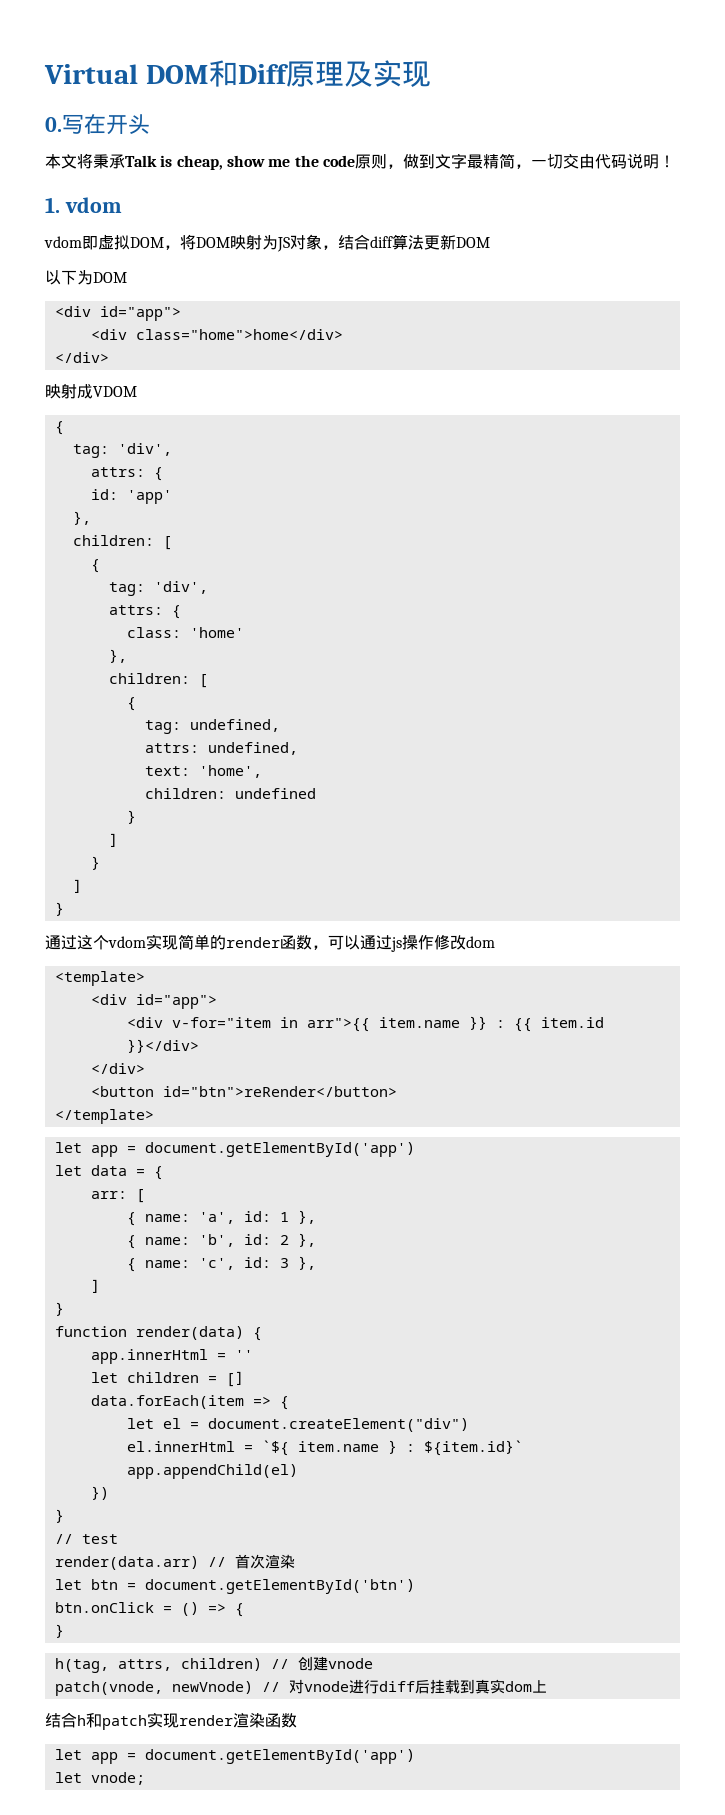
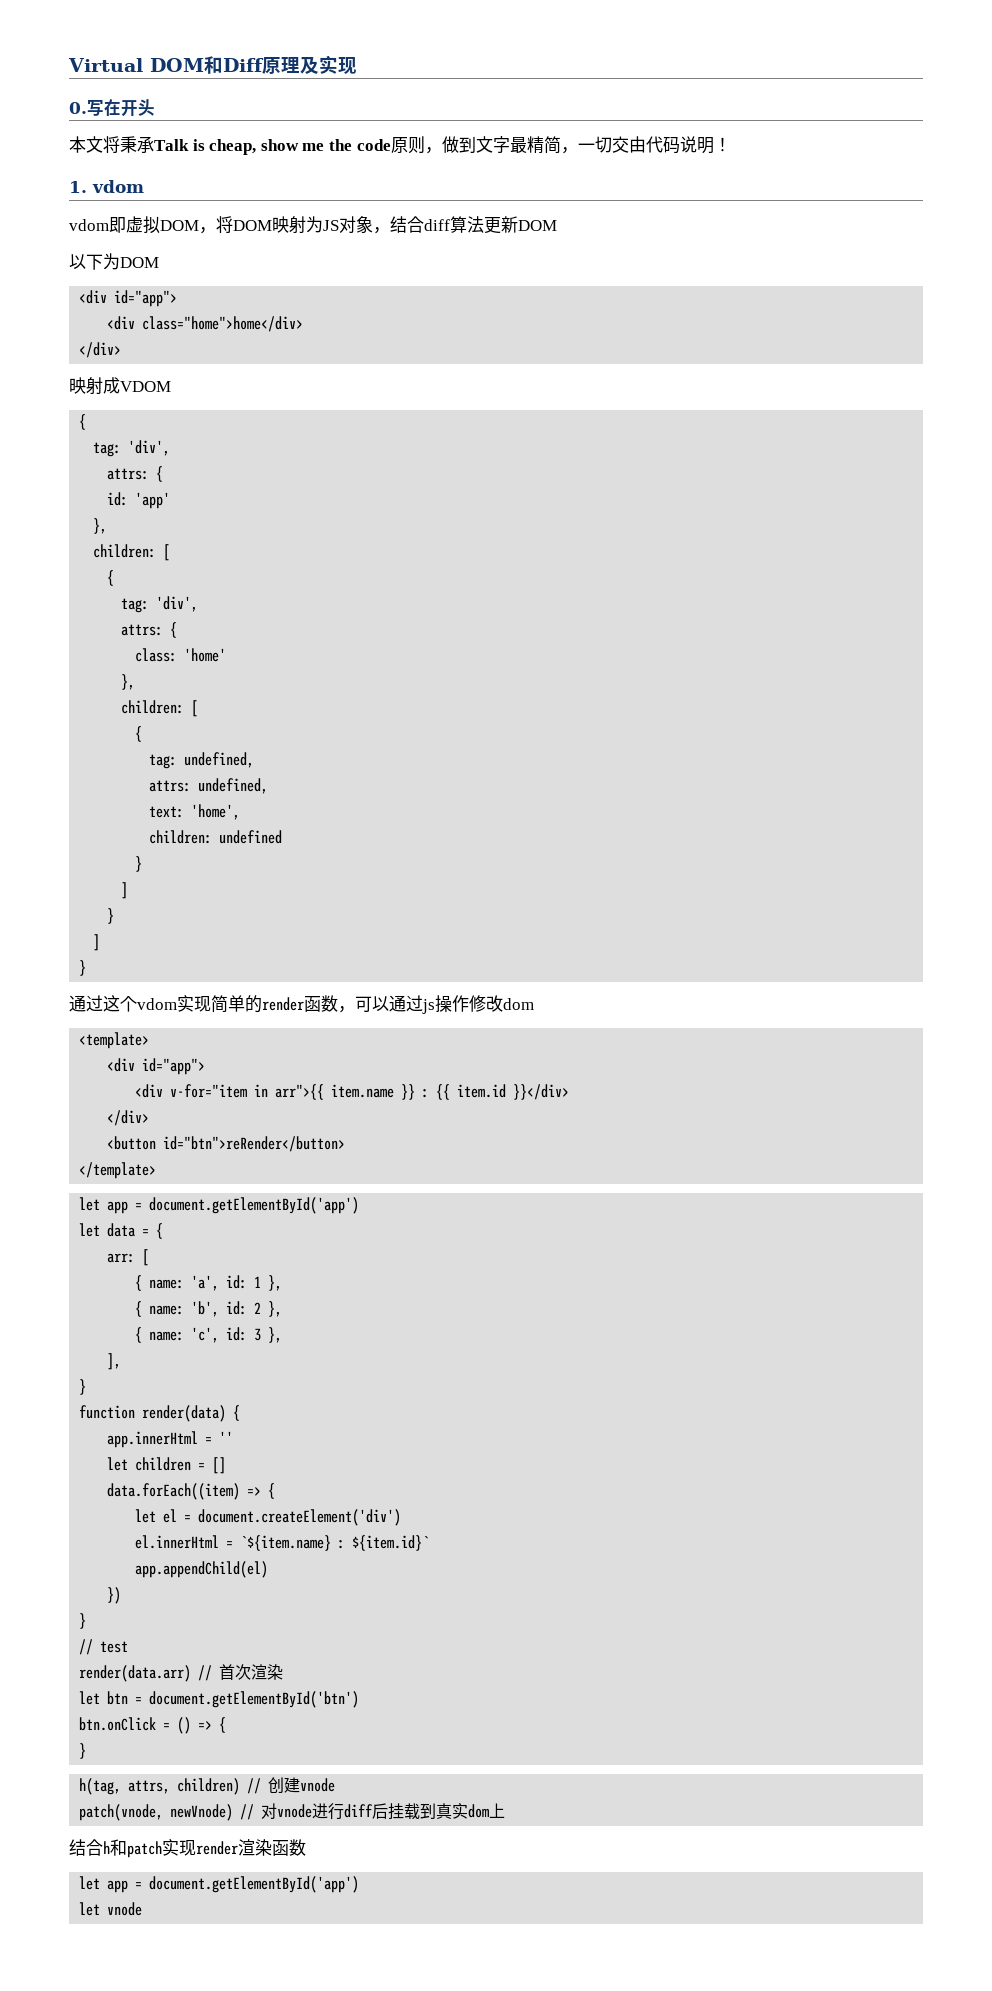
  { name: 'c', id: 3 },
- ]
+ ],
- data.forEach(item => {
+ data.forEach((item) => {
- let el = document.createElement("div")
+ let el = document.createElement('div')
- el.innerHtml = `${ item.name } : ${item.id}`
+ el.innerHtml = `${item.name} : ${item.id}`
- let vnode;
+ let vnode

